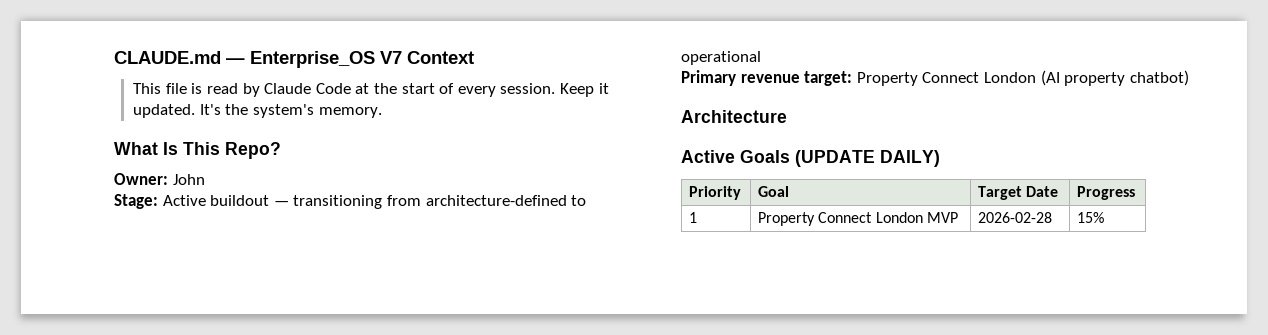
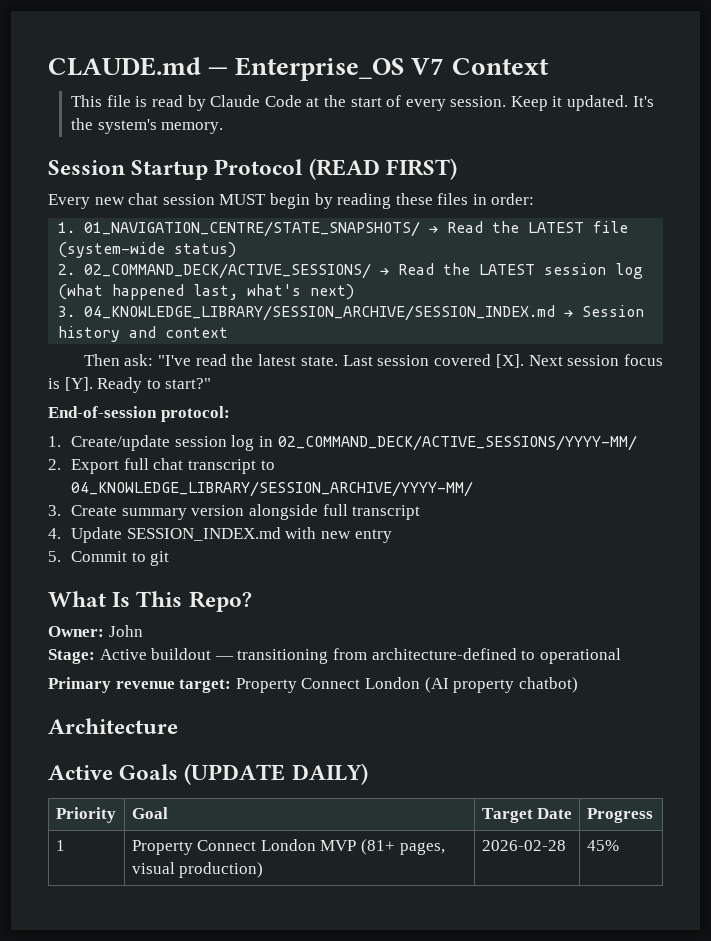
+ Session Startup Protocol (READ FIRST)
+ Every new chat session MUST begin by reading these files in order:
+ 1. 01_NAVIGATION_CENTRE/STATE_SNAPSHOTS/ → Read the LATEST file (system-wide status)
+ 2. 02_COMMAND_DECK/ACTIVE_SESSIONS/ → Read the LATEST session log (what happened last, what's next)
+ 3. 04_KNOWLEDGE_LIBRARY/SESSION_ARCHIVE/SESSION_INDEX.md → Session history and context
+ Then ask: "I've read the latest state. Last session covered [X]. Next session focus is [Y]. Ready to start?"
+ End-of-session protocol:
+ 1. Create/update session log in 02_COMMAND_DECK/ACTIVE_SESSIONS/YYYY-MM/
+ 2. Export full chat transcript to 04_KNOWLEDGE_LIBRARY/SESSION_ARCHIVE/YYYY-MM/
+ 3. Create summary version alongside full transcript
+ 4. Update SESSION_INDEX.md with new entry
+ 5. Commit to git
- 1 | Property Connect London MVP | 2026-02-28 | 15%
+ 1 | Property Connect London MVP (81+ pages, visual production) | 2026-02-28 | 45%

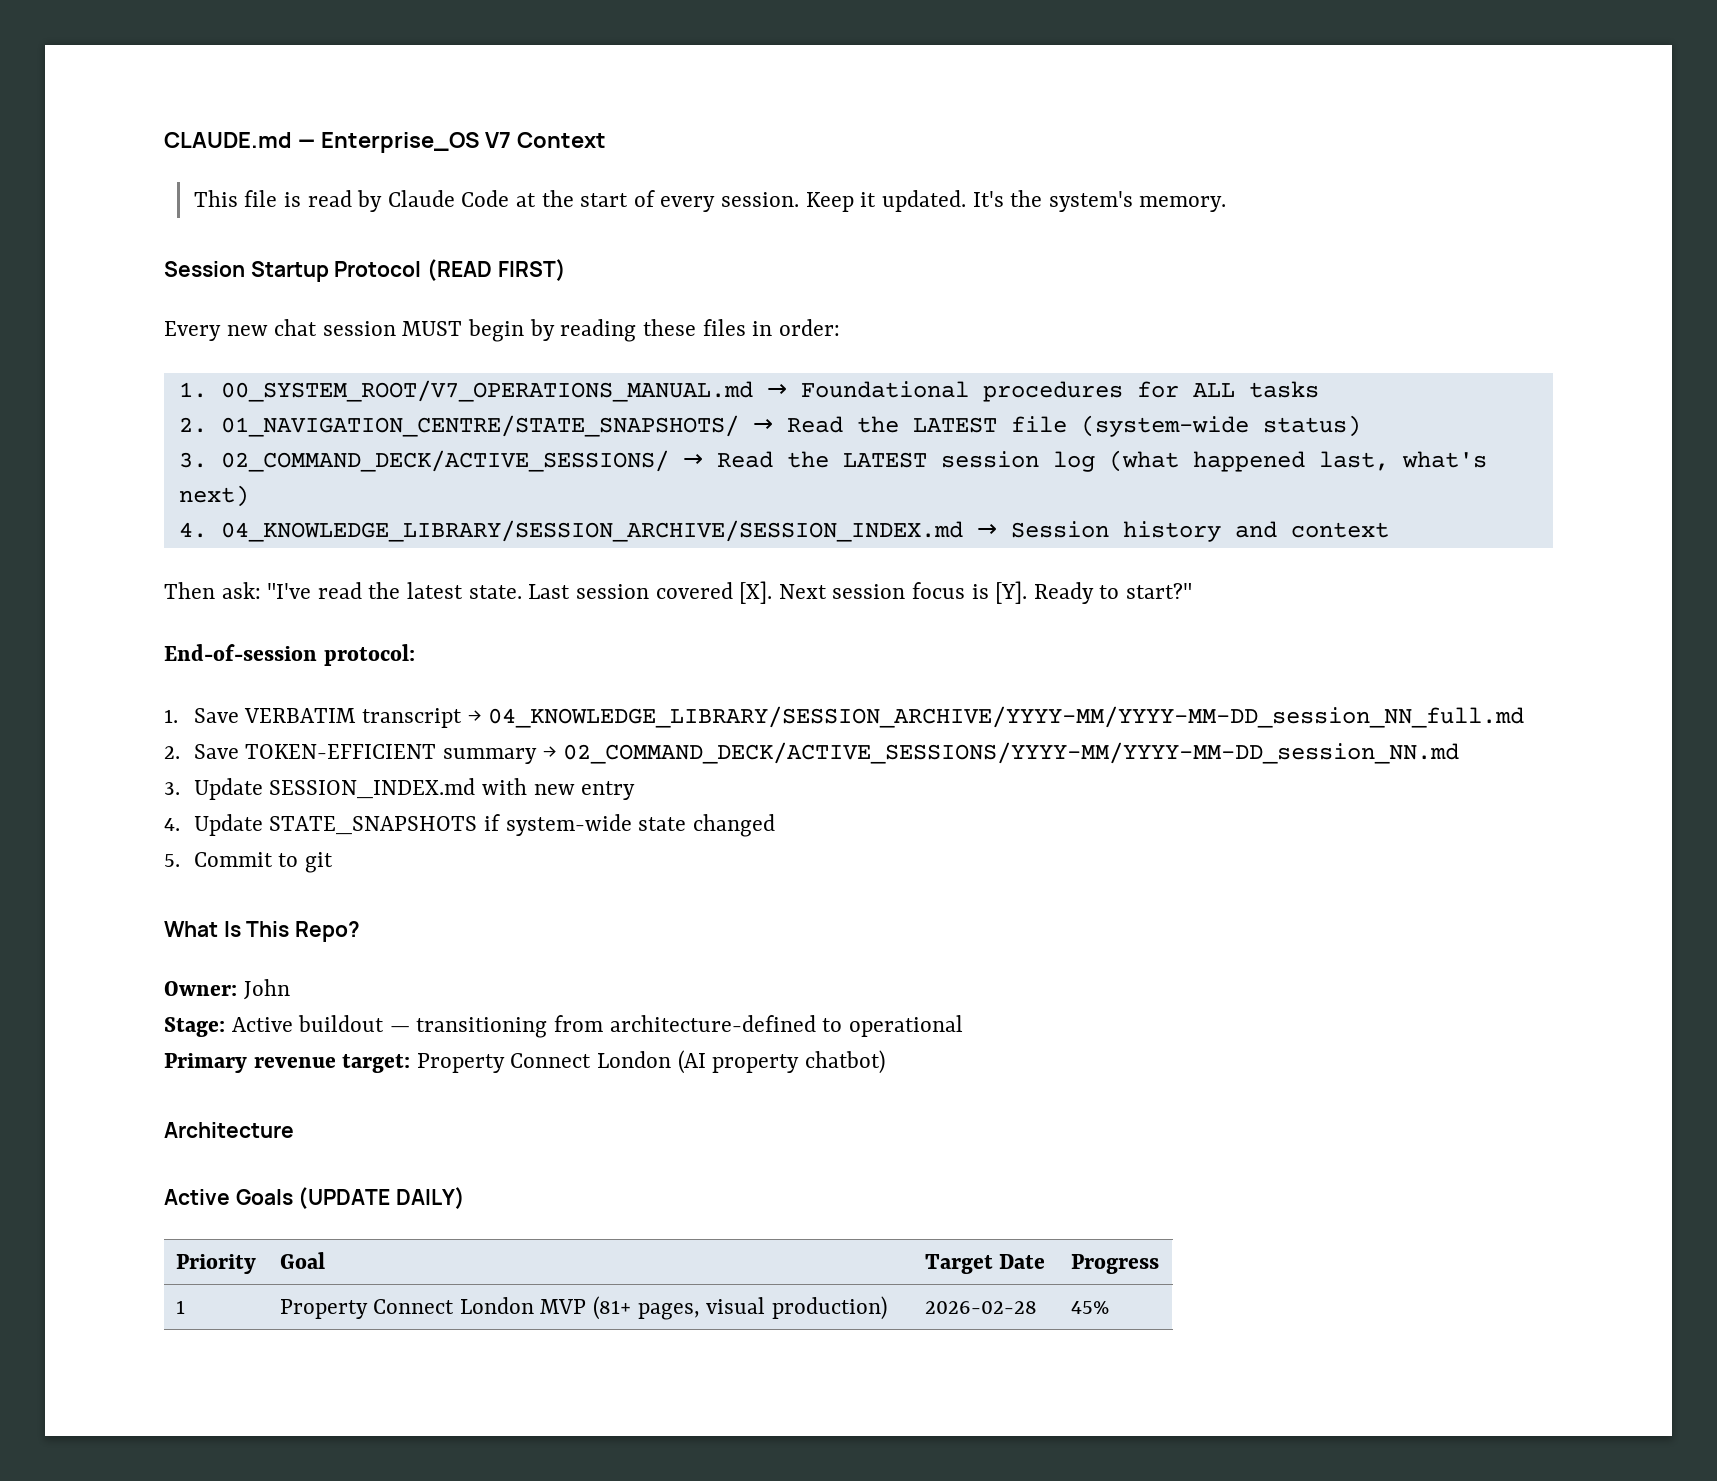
- 1. 01_NAVIGATION_CENTRE/STATE_SNAPSHOTS/ → Read the LATEST file (system-wide status)
+ 1. 00_SYSTEM_ROOT/V7_OPERATIONS_MANUAL.md → Foundational procedures for ALL tasks
+ 2. 01_NAVIGATION_CENTRE/STATE_SNAPSHOTS/ → Read the LATEST file (system-wide status)
- 2. 02_COMMAND_DECK/ACTIVE_SESSIONS/ → Read the LATEST session log (what happened last, what's next)
+ 3. 02_COMMAND_DECK/ACTIVE_SESSIONS/ → Read the LATEST session log (what happened last, what's next)
- 3. 04_KNOWLEDGE_LIBRARY/SESSION_ARCHIVE/SESSION_INDEX.md → Session history and context
+ 4. 04_KNOWLEDGE_LIBRARY/SESSION_ARCHIVE/SESSION_INDEX.md → Session history and context
- 1. Create/update session log in 02_COMMAND_DECK/ACTIVE_SESSIONS/YYYY-MM/
- 2. Export full chat transcript to 04_KNOWLEDGE_LIBRARY/SESSION_ARCHIVE/YYYY-MM/
- 3. Create summary version alongside full transcript
- 4. Update SESSION_INDEX.md with new entry
+ 1. Save VERBATIM transcript → 04_KNOWLEDGE_LIBRARY/SESSION_ARCHIVE/YYYY-MM/YYYY-MM-DD_session_NN_full.md
+ 2. Save TOKEN-EFFICIENT summary → 02_COMMAND_DECK/ACTIVE_SESSIONS/YYYY-MM/YYYY-MM-DD_session_NN.md
+ 3. Update SESSION_INDEX.md with new entry
+ 4. Update STATE_SNAPSHOTS if system-wide state changed

